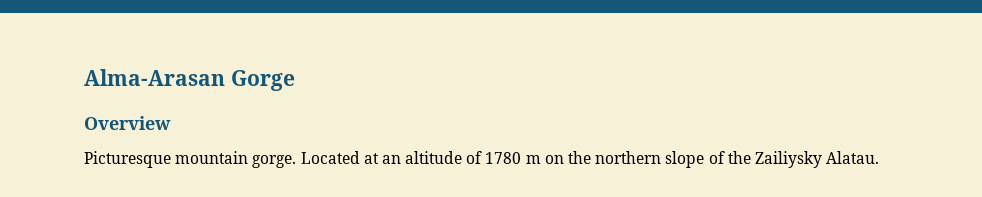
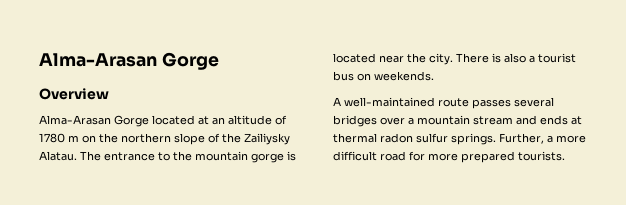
- Picturesque mountain gorge. Located at an altitude of 1780 m on the northern slope of the Zailiysky Alatau.
+ Alma-Arasan Gorge located at an altitude of 1780 m on the northern slope of the Zailiysky Alatau.
+ The entrance to the mountain gorge is located near the city. There is also a tourist bus on weekends.
+ A well-maintained route passes several bridges over a mountain stream and ends at thermal radon sulfur springs. Further, a more difficult road for more prepared tourists.

